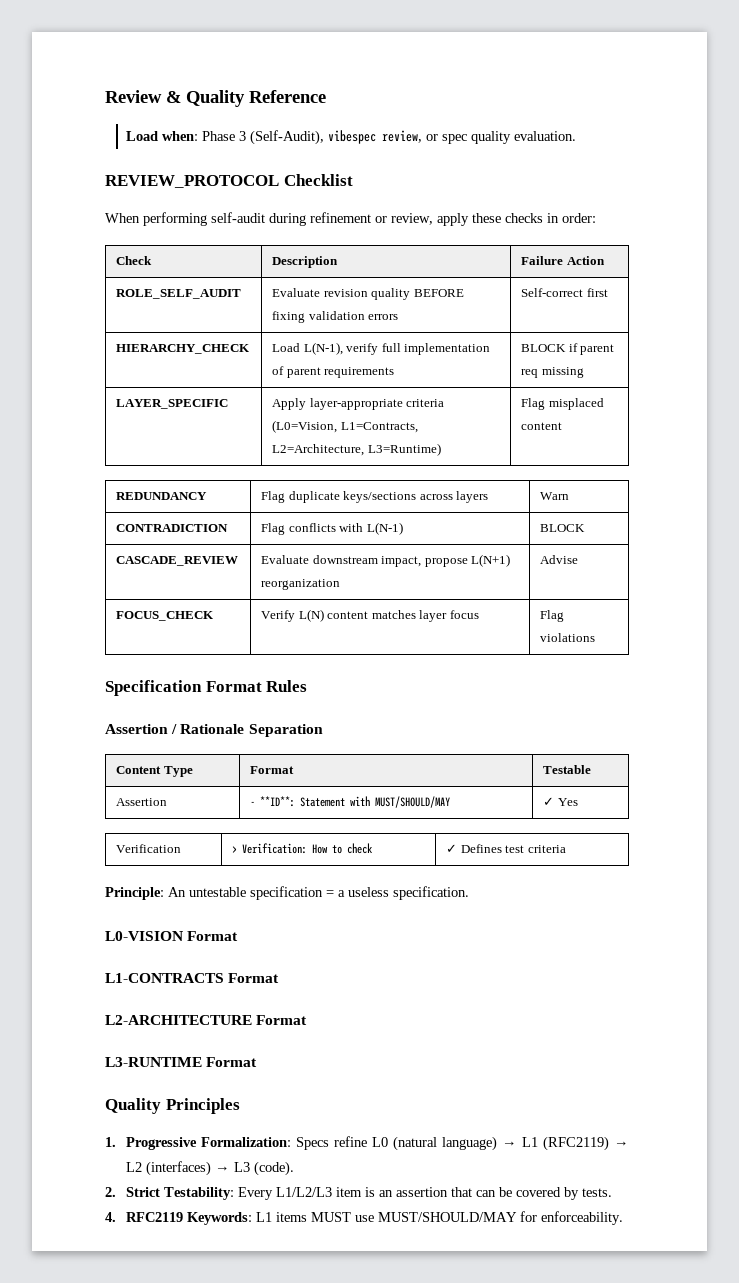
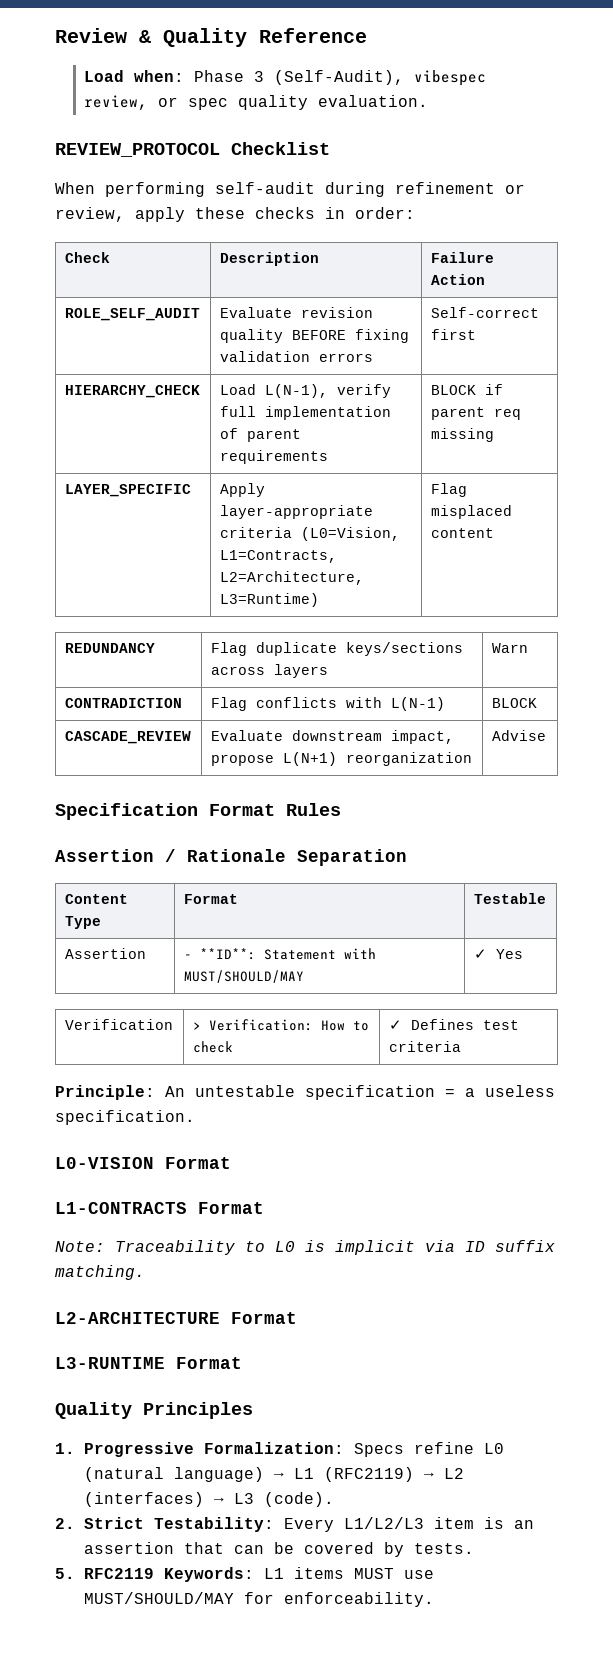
- FOCUS_CHECK | Verify L(N) content matches layer focus | Flag violations
+ Note: Traceability to L0 is implicit via ID suffix matching.
- 4. RFC2119 Keywords: L1 items MUST use MUST/SHOULD/MAY for enforceability.
+ 5. RFC2119 Keywords: L1 items MUST use MUST/SHOULD/MAY for enforceability.

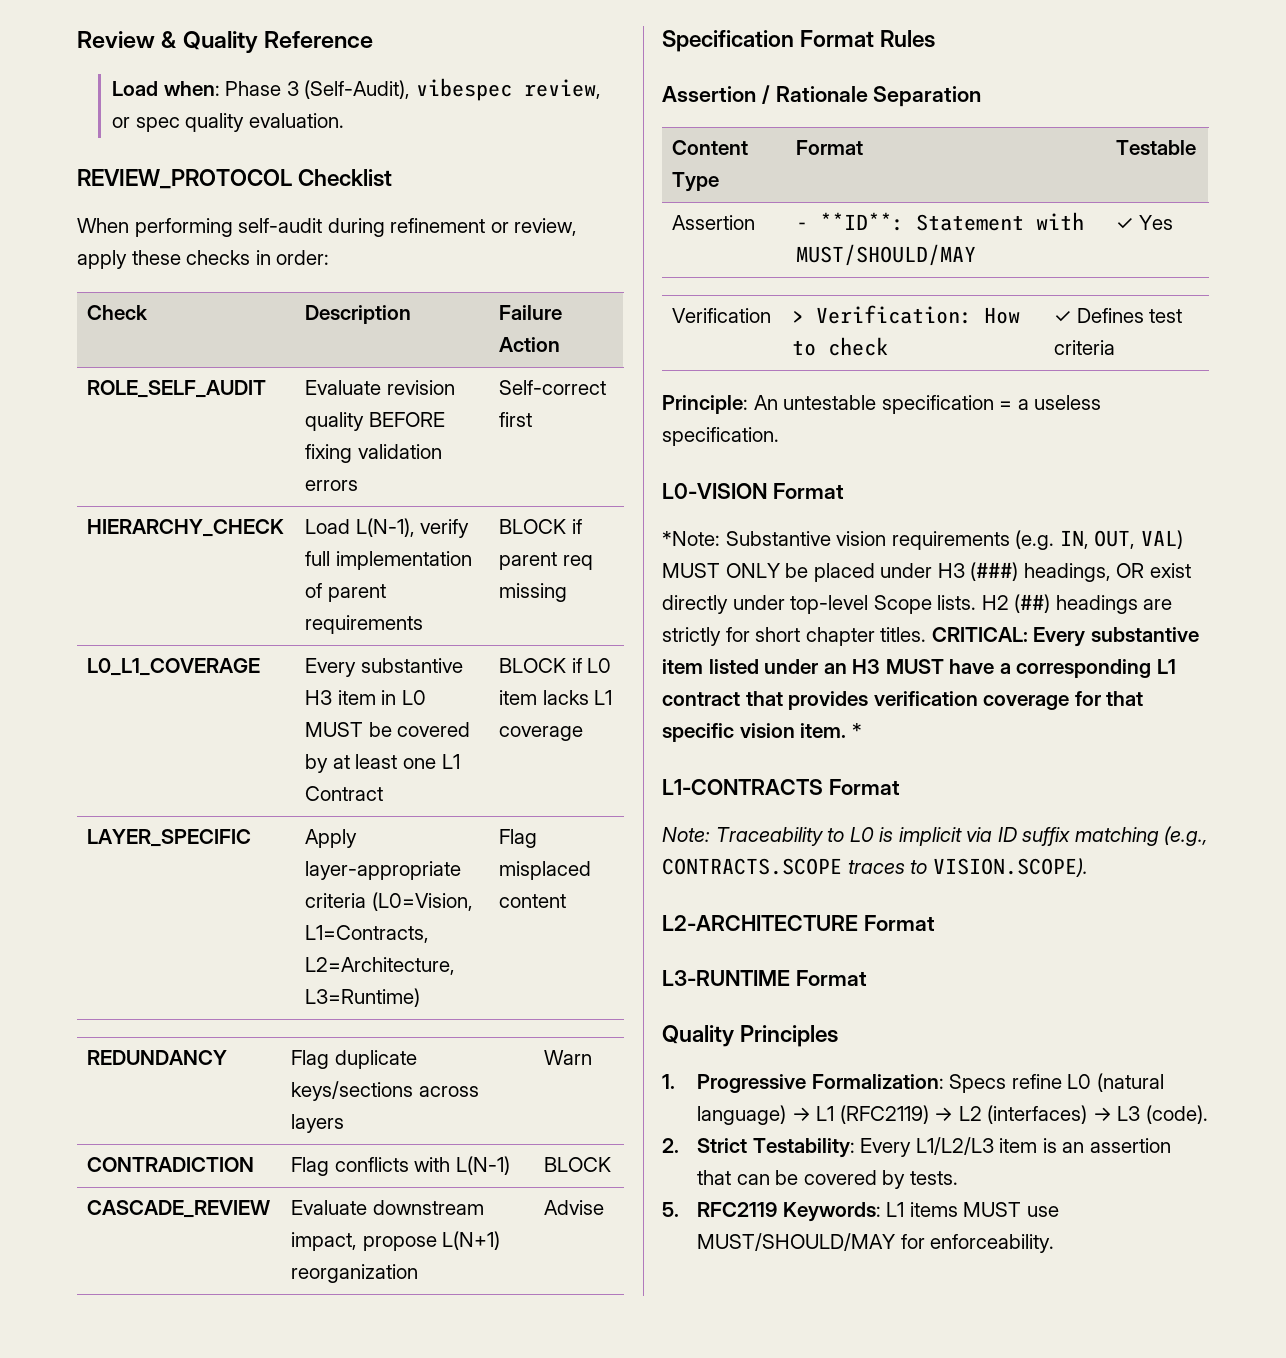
+ L0_L1_COVERAGE | Every substantive H3 item in L0 MUST be covered by at least one L1 Contract | BLOCK if L0 item lacks L1 coverage
+ *Note: Substantive vision requirements (e.g. IN, OUT, VAL) MUST ONLY be placed under H3 (###) headings, OR exist directly under top-level Scope lists. H2 (##) headings are strictly for short chapter titles. CRITICAL: Every substantive item listed under an H3 MUST have a corresponding L1 contract that provides verification coverage for that specific vision item. *
- Note: Traceability to L0 is implicit via ID suffix matching.
+ Note: Traceability to L0 is implicit via ID suffix matching (e.g., CONTRACTS.SCOPE traces to VISION.SCOPE).

